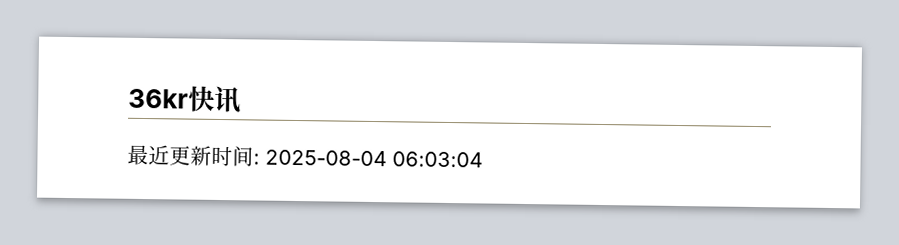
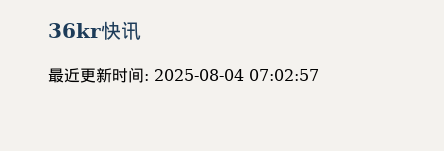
- 最近更新时间: 2025-08-04 06:03:04
+ 最近更新时间: 2025-08-04 07:02:57

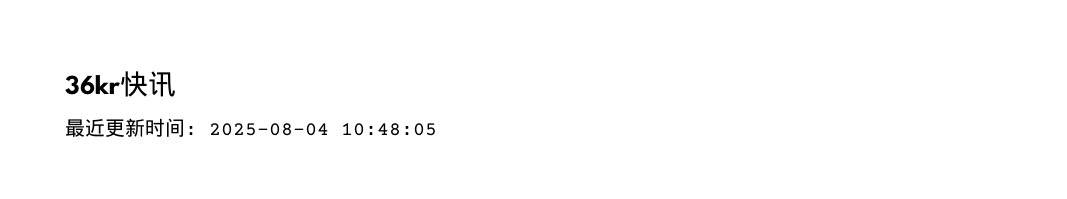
- 最近更新时间: 2025-08-04 07:02:57
+ 最近更新时间: 2025-08-04 10:48:05

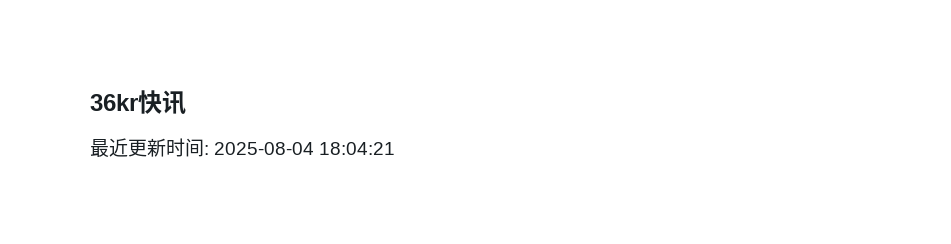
- 最近更新时间: 2025-08-04 10:48:05
+ 最近更新时间: 2025-08-04 18:04:21

